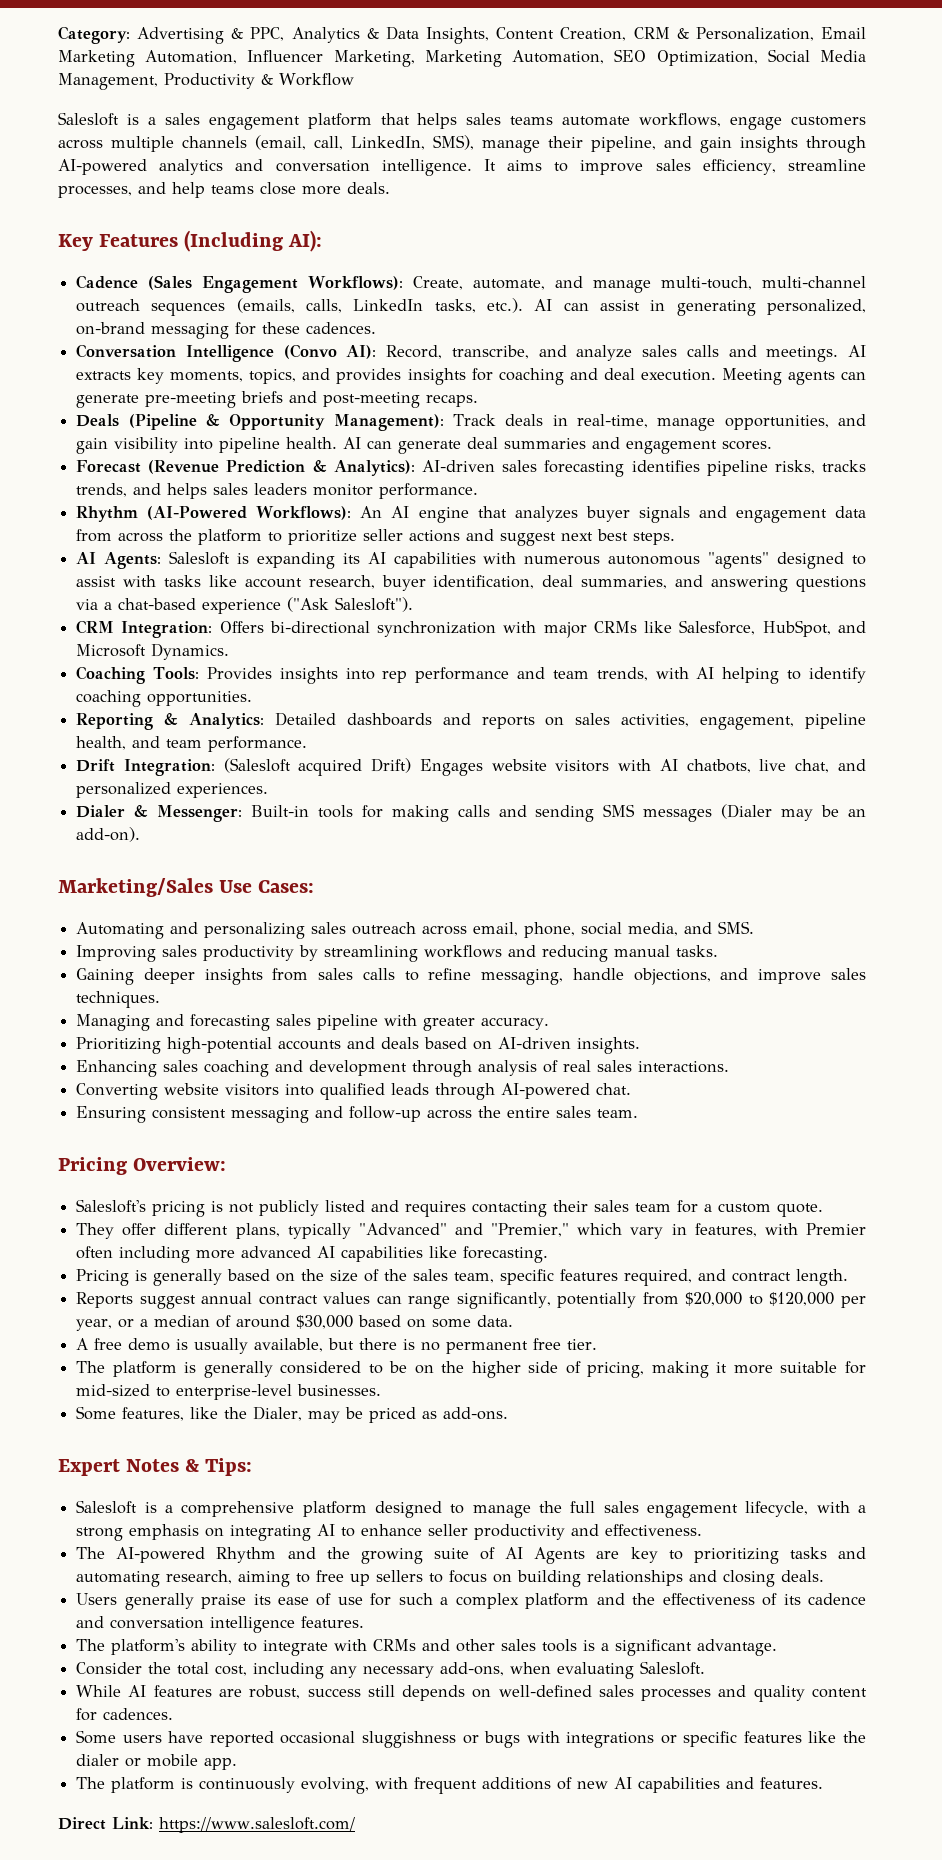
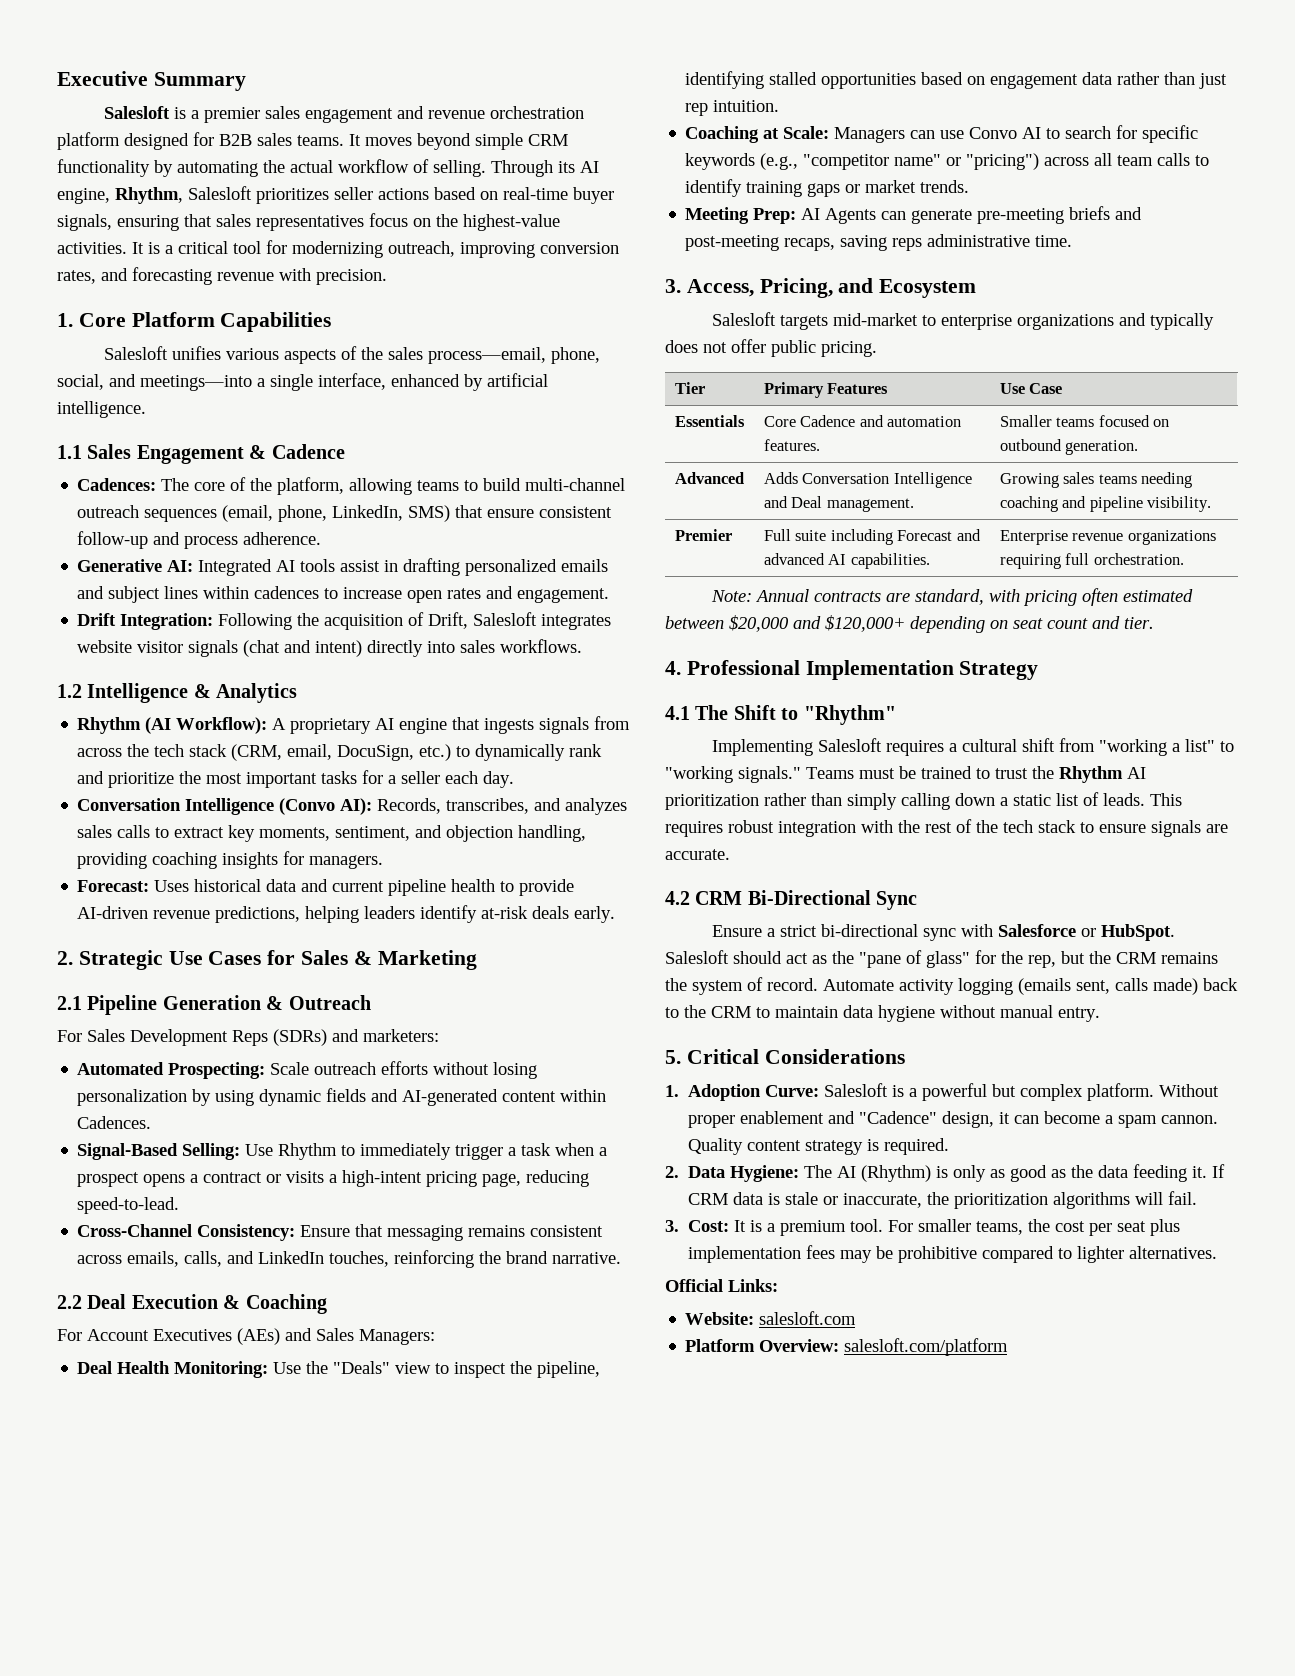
- Category: Advertising & PPC, Analytics & Data Insights, Content Creation, CRM & Personalization, Email Marketing Automation, Influencer Marketing, Marketing Automation, SEO Optimization, Social Media Management, Productivity & Workflow
- Salesloft is a sales engagement platform that helps sales teams automate workflows, engage customers across multiple channels (email, call, LinkedIn, SMS), manage their pipeline, and gain insights through AI-powered analytics and conversation intelligence. It aims to improve sales efficiency, streamline processes, and help teams close more deals.
- Key Features (Including AI):
- Cadence (Sales Engagement Workflows): Create, automate, and manage multi-touch, multi-channel outreach sequences (emails, calls, LinkedIn tasks, etc.). AI can assist in generating personalized, on-brand messaging for these cadences.
- Conversation Intelligence (Convo AI): Record, transcribe, and analyze sales calls and meetings. AI extracts key moments, topics, and provides insights for coaching and deal execution. Meeting agents can generate pre-meeting briefs and post-meeting recaps.
- Deals (Pipeline & Opportunity Management): Track deals in real-time, manage opportunities, and gain visibility into pipeline health. AI can generate deal summaries and engagement scores.
- Forecast (Revenue Prediction & Analytics): AI-driven sales forecasting identifies pipeline risks, tracks trends, and helps sales leaders monitor performance.
- Rhythm (AI-Powered Workflows): An AI engine that analyzes buyer signals and engagement data from across the platform to prioritize seller actions and suggest next best steps.
- AI Agents: Salesloft is expanding its AI capabilities with numerous autonomous "agents" designed to assist with tasks like account research, buyer identification, deal summaries, and answering questions via a chat-based experience ("Ask Salesloft").
- CRM Integration: Offers bi-directional synchronization with major CRMs like Salesforce, HubSpot, and Microsoft Dynamics.
- Coaching Tools: Provides insights into rep performance and team trends, with AI helping to identify coaching opportunities.
- Reporting & Analytics: Detailed dashboards and reports on sales activities, engagement, pipeline health, and team performance.
- Drift Integration: (Salesloft acquired Drift) Engages website visitors with AI chatbots, live chat, and personalized experiences.
- Dialer & Messenger: Built-in tools for making calls and sending SMS messages (Dialer may be an add-on).
- Marketing/Sales Use Cases:
- Automating and personalizing sales outreach across email, phone, social media, and SMS.
- Improving sales productivity by streamlining workflows and reducing manual tasks.
- Gaining deeper insights from sales calls to refine messaging, handle objections, and improve sales techniques.
- Managing and forecasting sales pipeline with greater accuracy.
- Prioritizing high-potential accounts and deals based on AI-driven insights.
- Enhancing sales coaching and development through analysis of real sales interactions.
- Converting website visitors into qualified leads through AI-powered chat.
- Ensuring consistent messaging and follow-up across the entire sales team.
- Pricing Overview:
- Salesloft's pricing is not publicly listed and requires contacting their sales team for a custom quote.
- They offer different plans, typically "Advanced" and "Premier," which vary in features, with Premier often including more advanced AI capabilities like forecasting.
- Pricing is generally based on the size of the sales team, specific features required, and contract length.
- Reports suggest annual contract values can range significantly, potentially from $20,000 to $120,000 per year, or a median of around $30,000 based on some data.
- A free demo is usually available, but there is no permanent free tier.
- The platform is generally considered to be on the higher side of pricing, making it more suitable for mid-sized to enterprise-level businesses.
- Some features, like the Dialer, may be priced as add-ons.
- Expert Notes & Tips:
- Salesloft is a comprehensive platform designed to manage the full sales engagement lifecycle, with a strong emphasis on integrating AI to enhance seller productivity and effectiveness.
- The AI-powered Rhythm and the growing suite of AI Agents are key to prioritizing tasks and automating research, aiming to free up sellers to focus on building relationships and closing deals.
- Users generally praise its ease of use for such a complex platform and the effectiveness of its cadence and conversation intelligence features.
- The platform's ability to integrate with CRMs and other sales tools is a significant advantage.
- Consider the total cost, including any necessary add-ons, when evaluating Salesloft.
- While AI features are robust, success still depends on well-defined sales processes and quality content for cadences.
- Some users have reported occasional sluggishness or bugs with integrations or specific features like the dialer or mobile app.
- The platform is continuously evolving, with frequent additions of new AI capabilities and features.
- Direct Link: https://www.salesloft.com/
+ Executive Summary
+ Salesloft is a premier sales engagement and revenue orchestration platform designed for B2B sales teams. It moves beyond simple CRM functionality by automating the actual workflow of selling. Through its AI engine, Rhythm, Salesloft prioritizes seller actions based on real-time buyer signals, ensuring that sales representatives focus on the highest-value activities. It is a critical tool for modernizing outreach, improving conversion rates, and forecasting revenue with precision.
+ 1. Core Platform Capabilities
+ Salesloft unifies various aspects of the sales process—email, phone, social, and meetings—into a single interface, enhanced by artificial intelligence.
+ 1.1 Sales Engagement & Cadence
+ Cadences: The core of the platform, allowing teams to build multi-channel outreach sequences (email, phone, LinkedIn, SMS) that ensure consistent follow-up and process adherence.
+ Generative AI: Integrated AI tools assist in drafting personalized emails and subject lines within cadences to increase open rates and engagement.
+ Drift Integration: Following the acquisition of Drift, Salesloft integrates website visitor signals (chat and intent) directly into sales workflows.
+ 1.2 Intelligence & Analytics
+ Rhythm (AI Workflow): A proprietary AI engine that ingests signals from across the tech stack (CRM, email, DocuSign, etc.) to dynamically rank and prioritize the most important tasks for a seller each day.
+ Conversation Intelligence (Convo AI): Records, transcribes, and analyzes sales calls to extract key moments, sentiment, and objection handling, providing coaching insights for managers.
+ Forecast: Uses historical data and current pipeline health to provide AI-driven revenue predictions, helping leaders identify at-risk deals early.
+ 2. Strategic Use Cases for Sales & Marketing
+ 2.1 Pipeline Generation & Outreach
+ For Sales Development Reps (SDRs) and marketers:
+ Automated Prospecting: Scale outreach efforts without losing personalization by using dynamic fields and AI-generated content within Cadences.
+ Signal-Based Selling: Use Rhythm to immediately trigger a task when a prospect opens a contract or visits a high-intent pricing page, reducing speed-to-lead.
+ Cross-Channel Consistency: Ensure that messaging remains consistent across emails, calls, and LinkedIn touches, reinforcing the brand narrative.
+ 2.2 Deal Execution & Coaching
+ For Account Executives (AEs) and Sales Managers:
+ Deal Health Monitoring: Use the "Deals" view to inspect the pipeline, identifying stalled opportunities based on engagement data rather than just rep intuition.
+ Coaching at Scale: Managers can use Convo AI to search for specific keywords (e.g., "competitor name" or "pricing") across all team calls to identify training gaps or market trends.
+ Meeting Prep: AI Agents can generate pre-meeting briefs and post-meeting recaps, saving reps administrative time.
+ 3. Access, Pricing, and Ecosystem
+ Salesloft targets mid-market to enterprise organizations and typically does not offer public pricing.
+ Tier | Primary Features | Use Case
+ Essentials | Core Cadence and automation features. | Smaller teams focused on outbound generation.
+ Advanced | Adds Conversation Intelligence and Deal management. | Growing sales teams needing coaching and pipeline visibility.
+ Premier | Full suite including Forecast and advanced AI capabilities. | Enterprise revenue organizations requiring full orchestration.
+ Note: Annual contracts are standard, with pricing often estimated between $20,000 and $120,000+ depending on seat count and tier.
+ 4. Professional Implementation Strategy
+ 4.1 The Shift to "Rhythm"
+ Implementing Salesloft requires a cultural shift from "working a list" to "working signals." Teams must be trained to trust the Rhythm AI prioritization rather than simply calling down a static list of leads. This requires robust integration with the rest of the tech stack to ensure signals are accurate.
+ 4.2 CRM Bi-Directional Sync
+ Ensure a strict bi-directional sync with Salesforce or HubSpot. Salesloft should act as the "pane of glass" for the rep, but the CRM remains the system of record. Automate activity logging (emails sent, calls made) back to the CRM to maintain data hygiene without manual entry.
+ 5. Critical Considerations
+ 1. Adoption Curve: Salesloft is a powerful but complex platform. Without proper enablement and "Cadence" design, it can become a spam cannon. Quality content strategy is required.
+ 2. Data Hygiene: The AI (Rhythm) is only as good as the data feeding it. If CRM data is stale or inaccurate, the prioritization algorithms will fail.
+ 3. Cost: It is a premium tool. For smaller teams, the cost per seat plus implementation fees may be prohibitive compared to lighter alternatives.
+ Official Links:
+ Website: salesloft.com
+ Platform Overview: salesloft.com/platform

